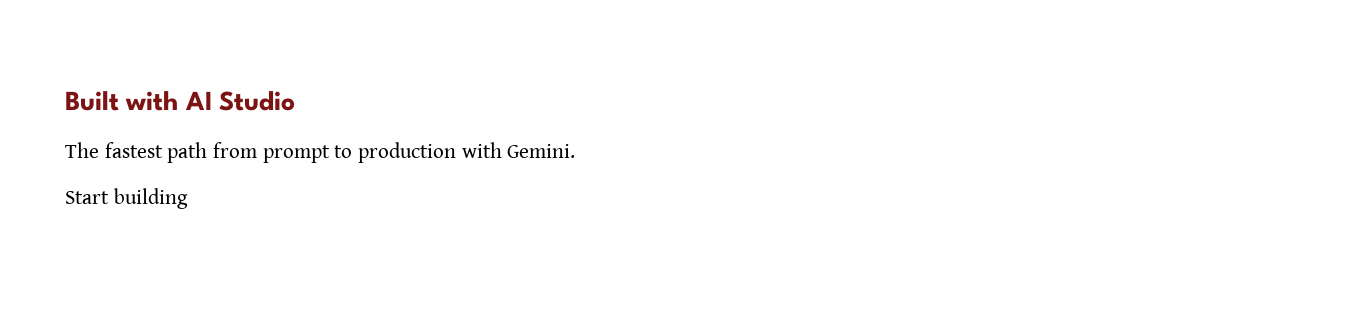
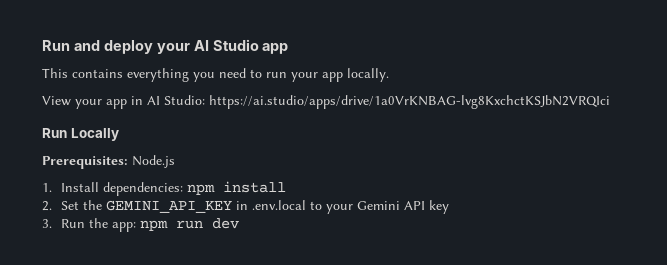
- Built with AI Studio
- The fastest path from prompt to production with Gemini.
- Start building
+ Run and deploy your AI Studio app
+ This contains everything you need to run your app locally.
+ View your app in AI Studio: https://ai.studio/apps/drive/1a0VrKNBAG-lvg8KxchctKSJbN2VRQIci
+ Run Locally
+ Prerequisites: Node.js
+ 1. Install dependencies: npm install
+ 2. Set the GEMINI_API_KEY in .env.local to your Gemini API key
+ 3. Run the app: npm run dev

